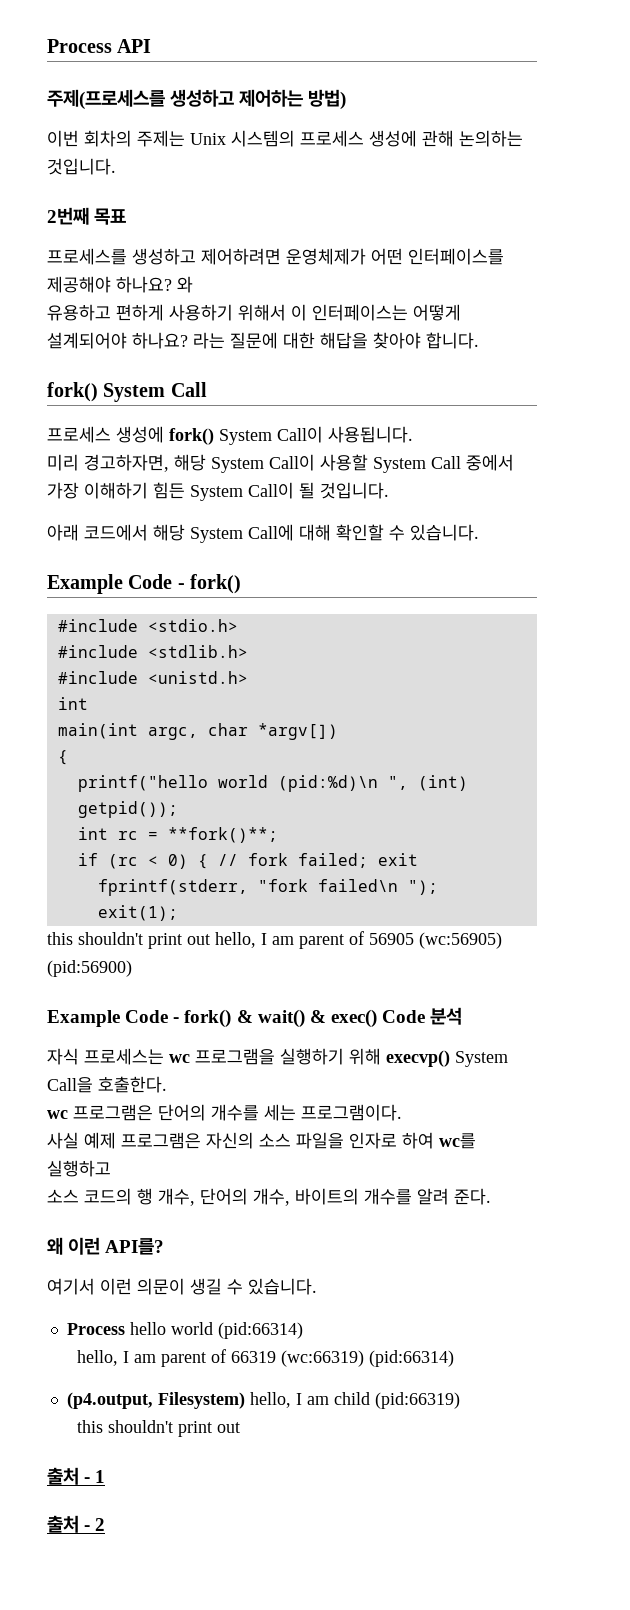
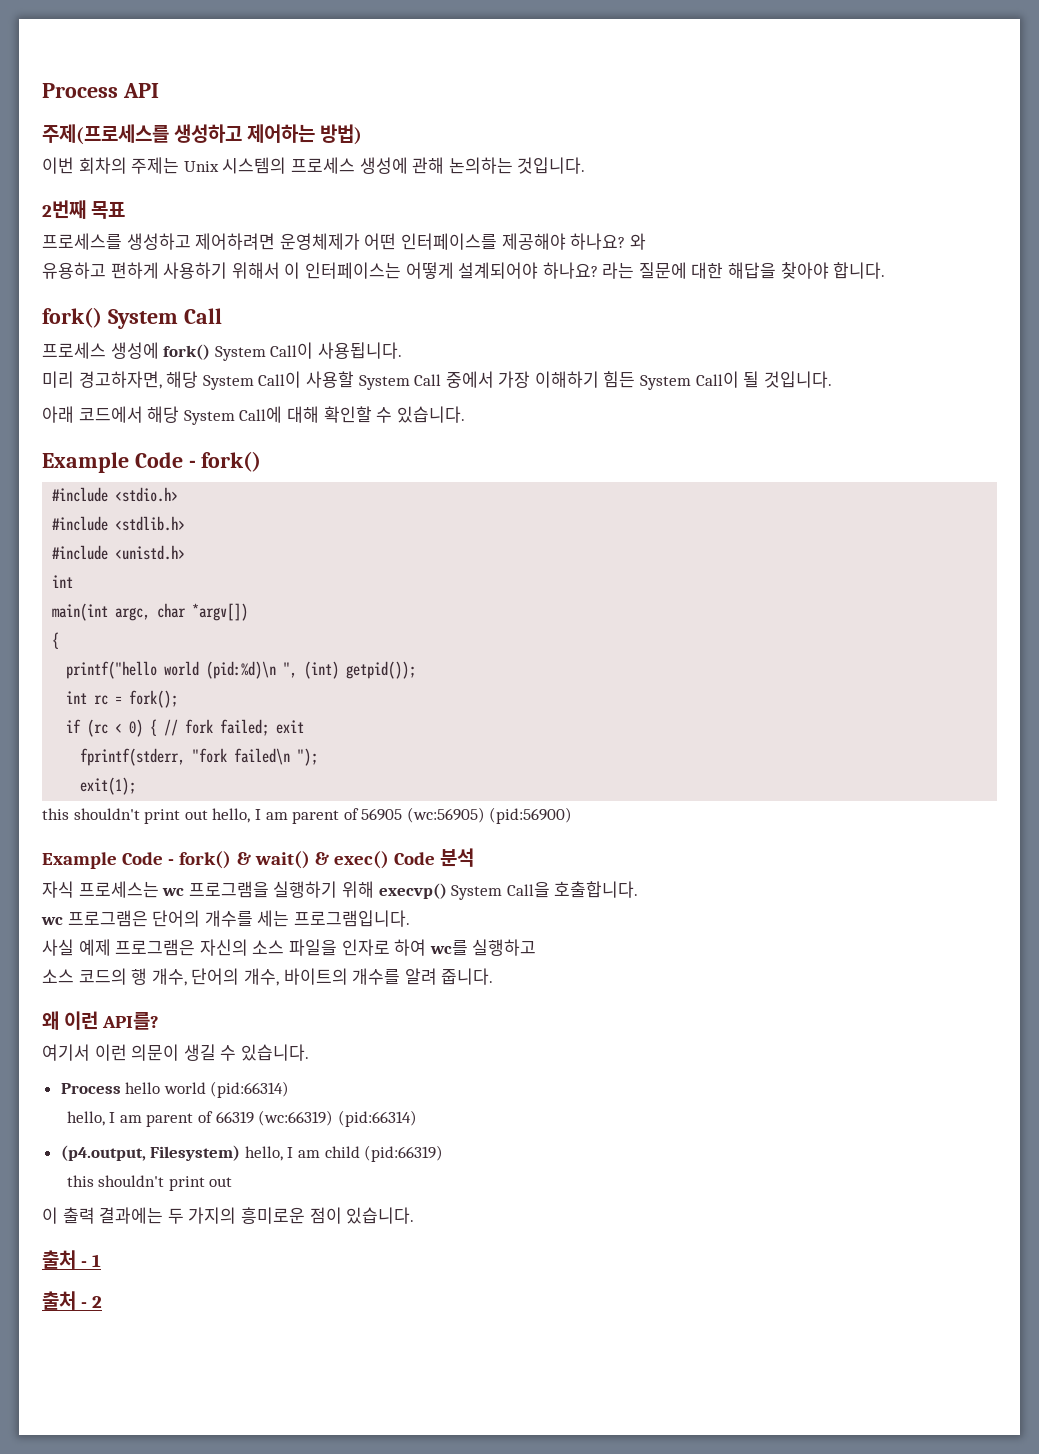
- int rc = **fork()**;
+ int rc = fork();
- 자식 프로세스는 wc 프로그램을 실행하기 위해 execvp() System Call을 호출한다.
+ 자식 프로세스는 wc 프로그램을 실행하기 위해 execvp() System Call을 호출합니다.
- wc 프로그램은 단어의 개수를 세는 프로그램이다.
+ wc 프로그램은 단어의 개수를 세는 프로그램입니다.
- 소스 코드의 행 개수, 단어의 개수, 바이트의 개수를 알려 준다.
+ 소스 코드의 행 개수, 단어의 개수, 바이트의 개수를 알려 줍니다.
+ 이 출력 결과에는 두 가지의 흥미로운 점이 있습니다.

